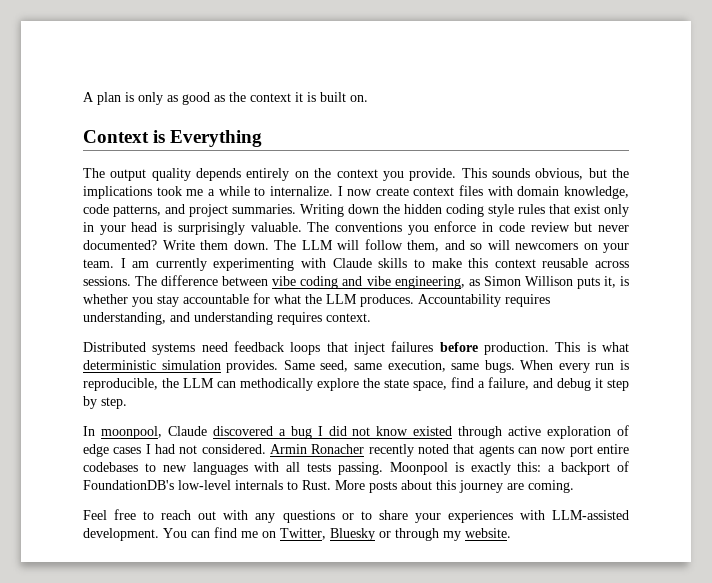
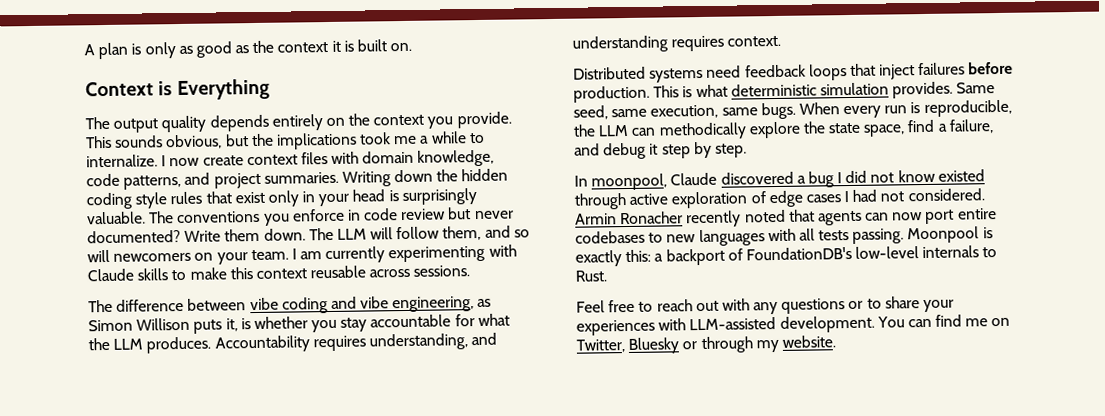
- I am currently experimenting with Claude skills to make this context reusable across sessions. The difference between vibe coding and vibe engineering, as Simon Willison puts it, is whether you stay accountable for what the LLM produces.
+ I am currently experimenting with Claude skills to make this context reusable across sessions.
+ The difference between vibe coding and vibe engineering, as Simon Willison puts it, is whether you stay accountable for what the LLM produces.
- More posts about this journey are coming.

